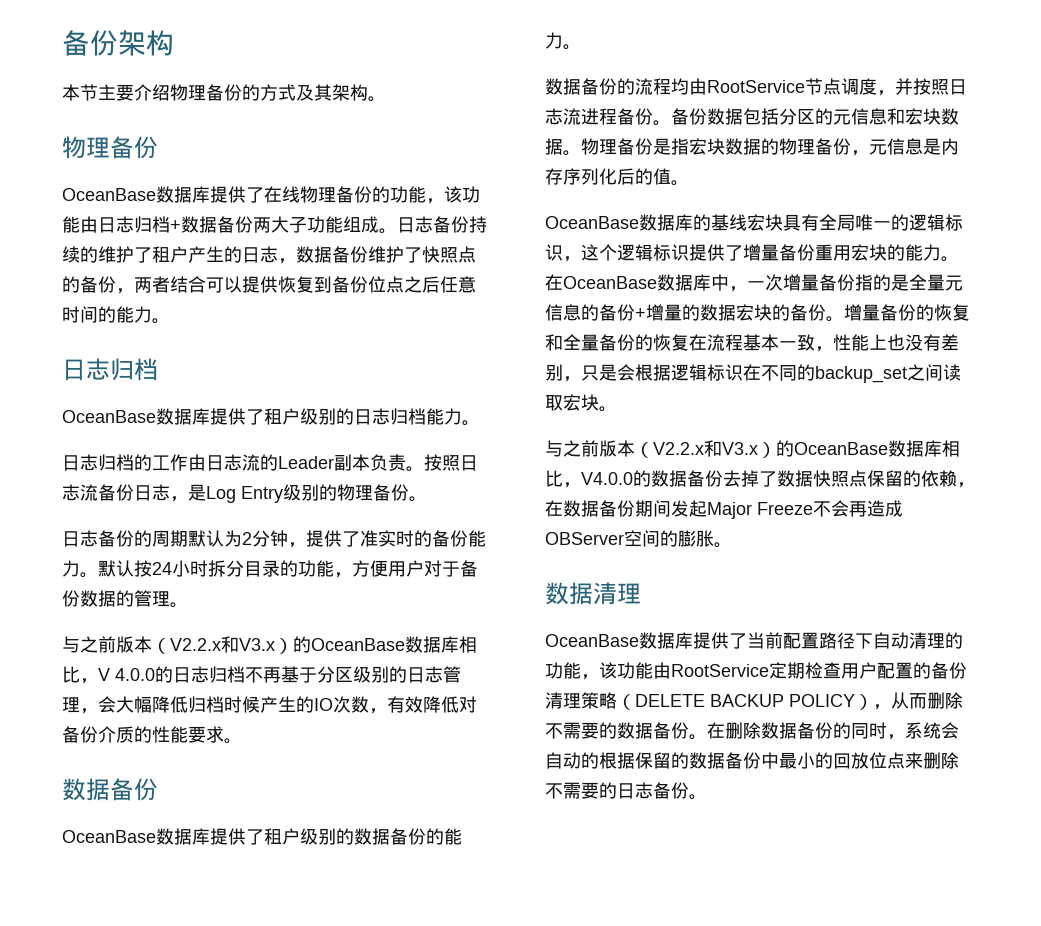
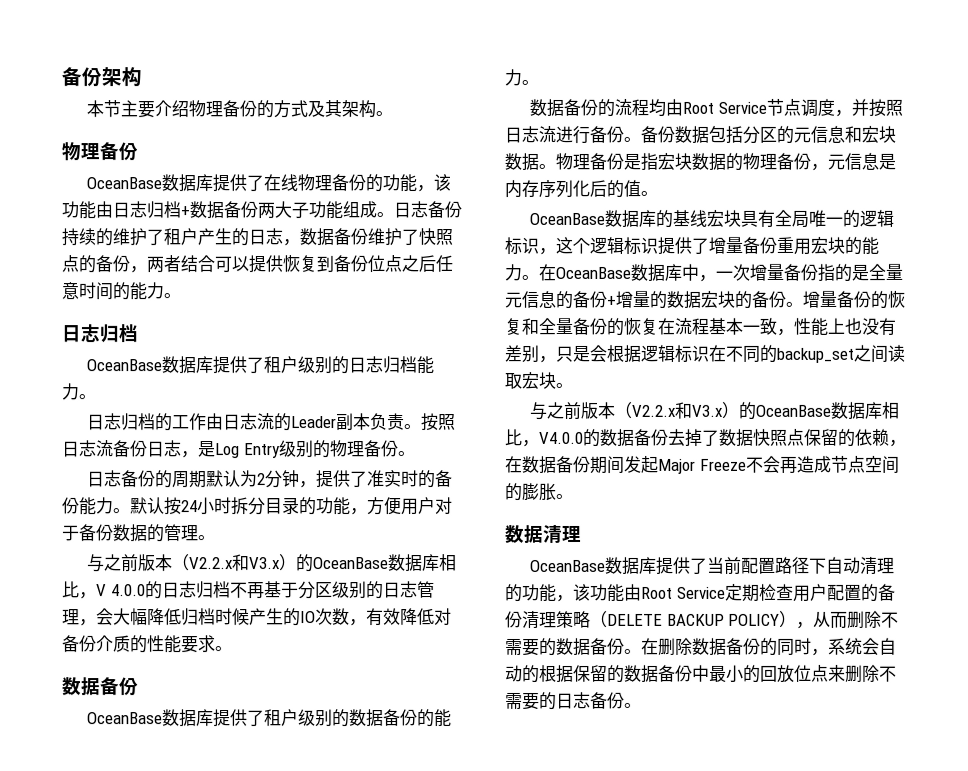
- 数据备份的流程均由RootService节点调度，并按照日志流进程备份。
+ 数据备份的流程均由Root Service节点调度，并按照日志流进行备份。
- 与之前版本（V2.2.x和V3.x）的OceanBase数据库相比，V4.0.0的数据备份去掉了数据快照点保留的依赖，在数据备份期间发起Major Freeze不会再造成OBServer空间的膨胀。
+ 与之前版本（V2.2.x和V3.x）的OceanBase数据库相比，V4.0.0的数据备份去掉了数据快照点保留的依赖，在数据备份期间发起Major Freeze不会再造成节点空间的膨胀。
- OceanBase数据库提供了当前配置路径下自动清理的功能，该功能由RootService定期检查用户配置的备份清理策略（DELETE BACKUP POLICY），从而删除不需要的数据备份。
+ OceanBase数据库提供了当前配置路径下自动清理的功能，该功能由Root Service定期检查用户配置的备份清理策略（DELETE BACKUP POLICY），从而删除不需要的数据备份。

